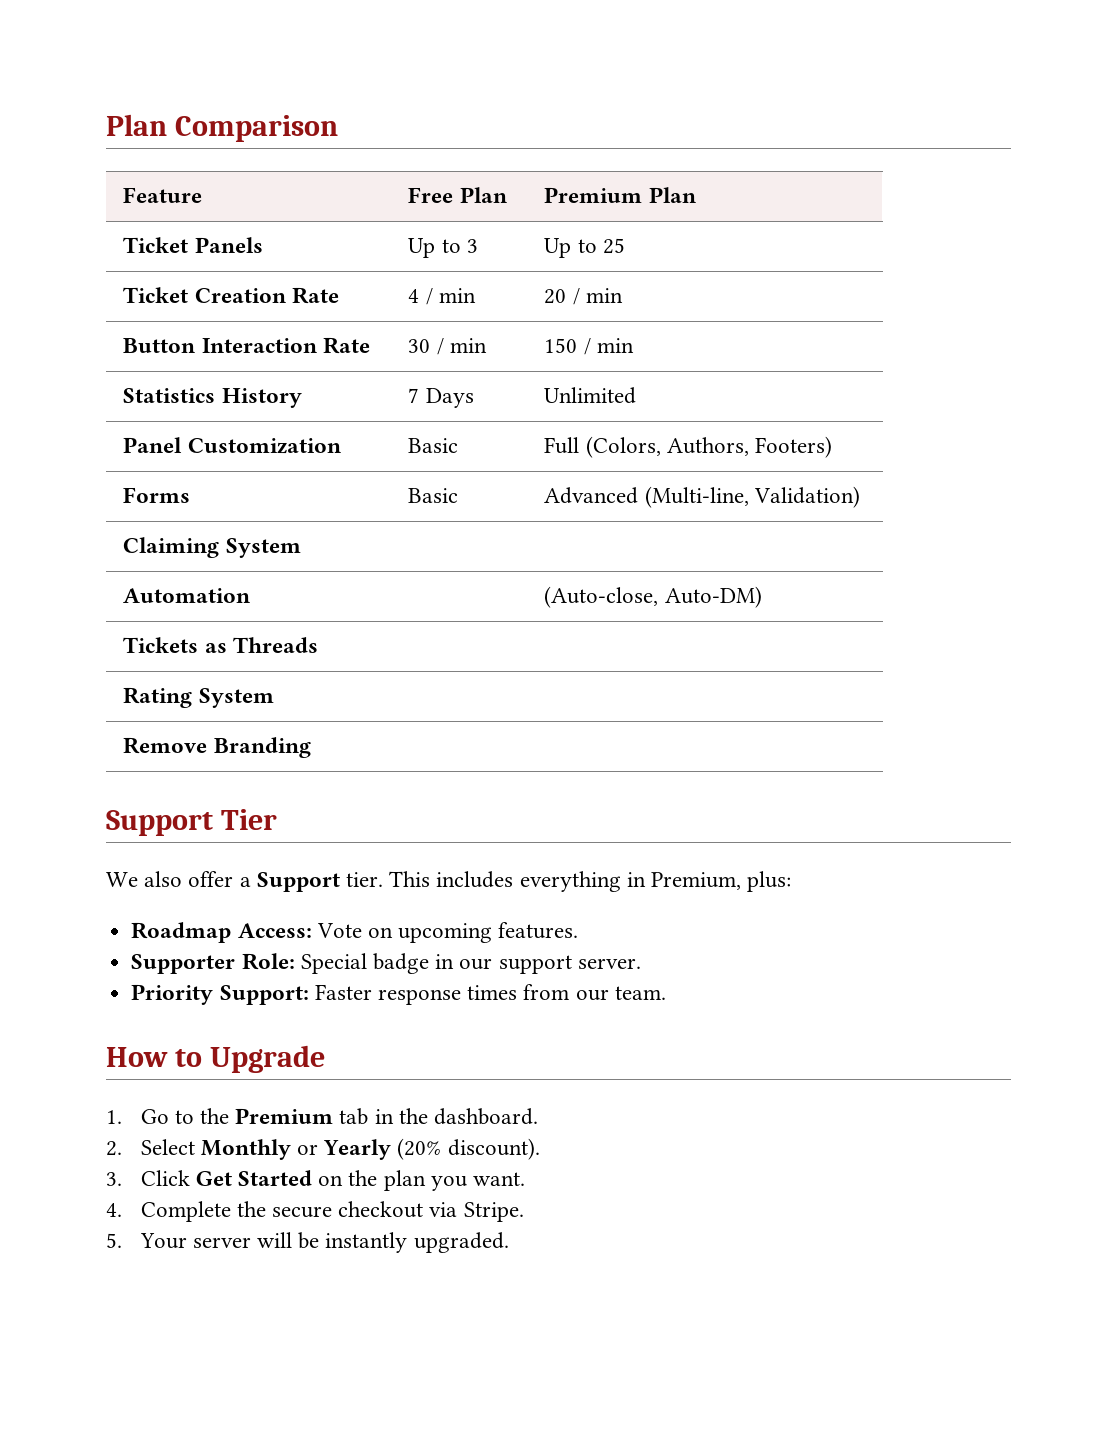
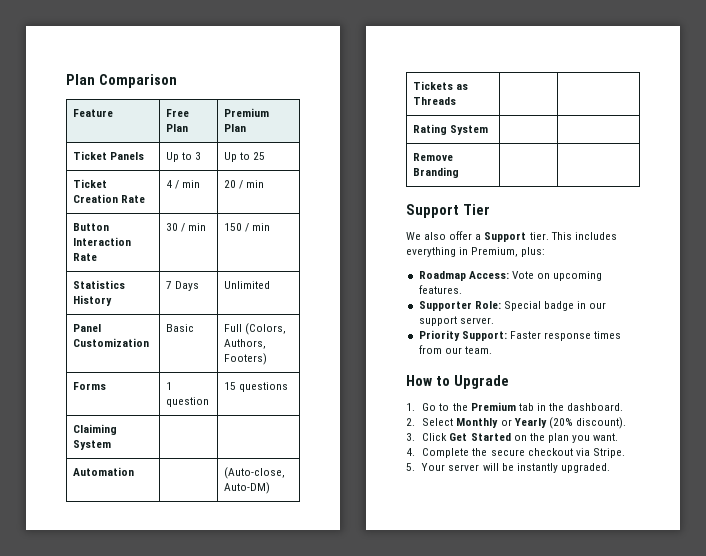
- Forms | Basic | Advanced (Multi-line, Validation)
+ Forms | 1 question | 15 questions

